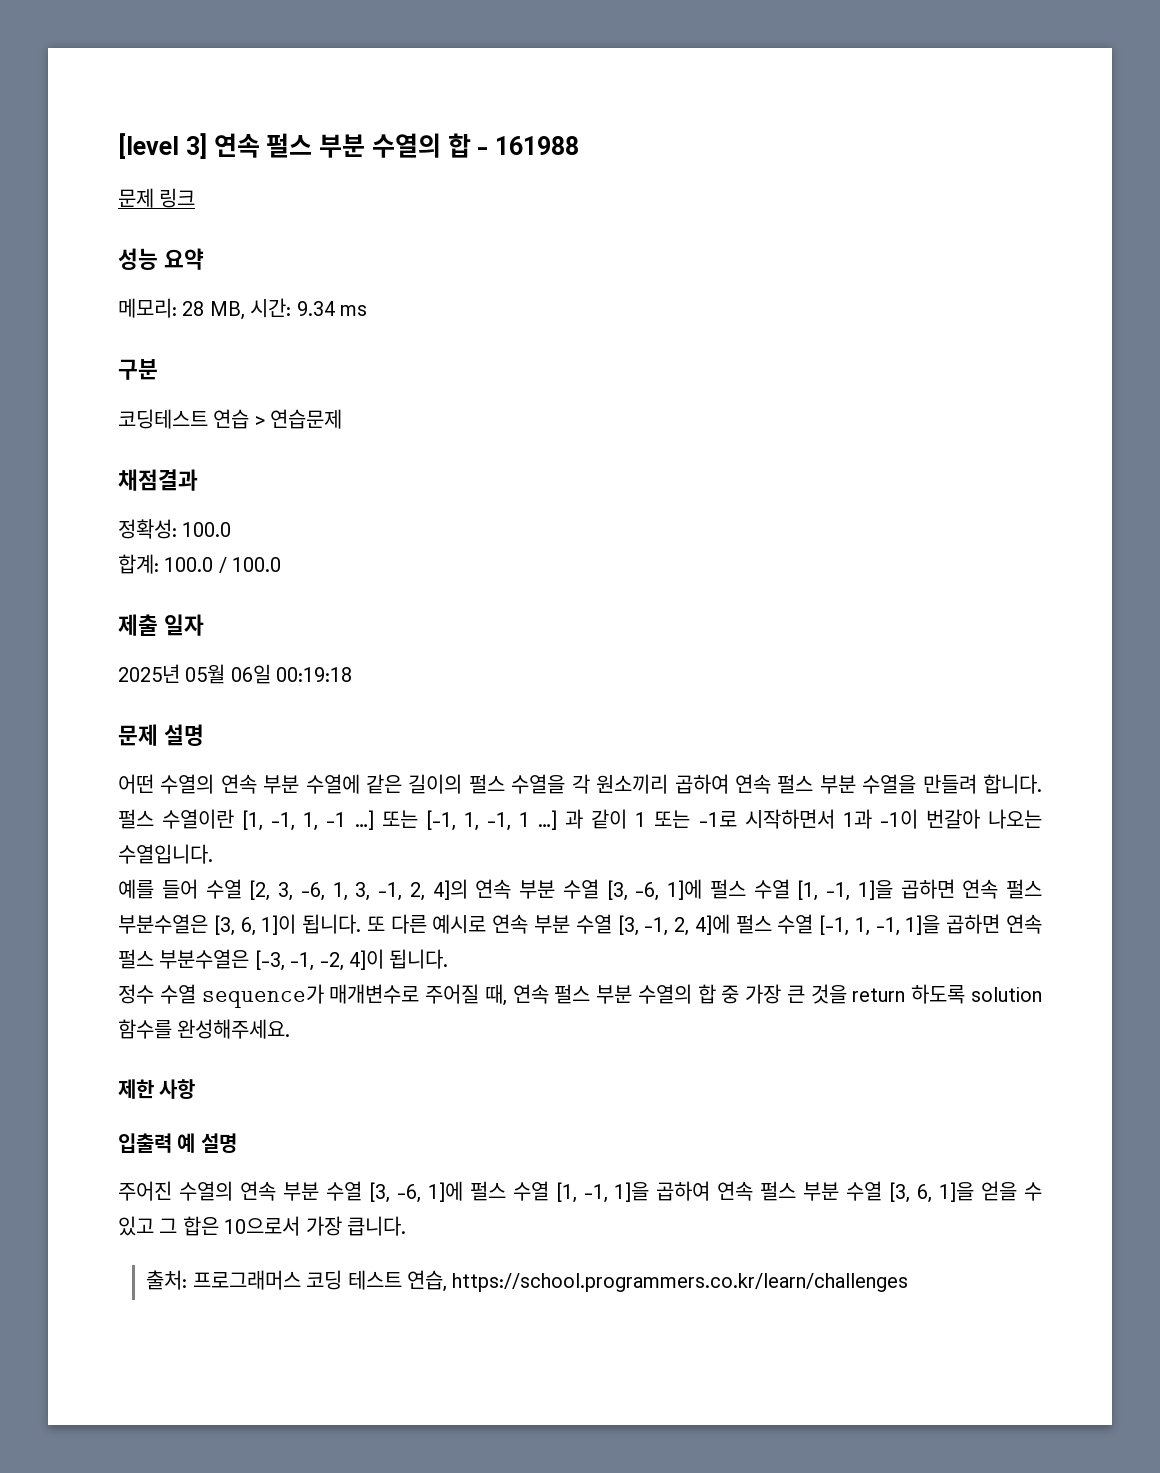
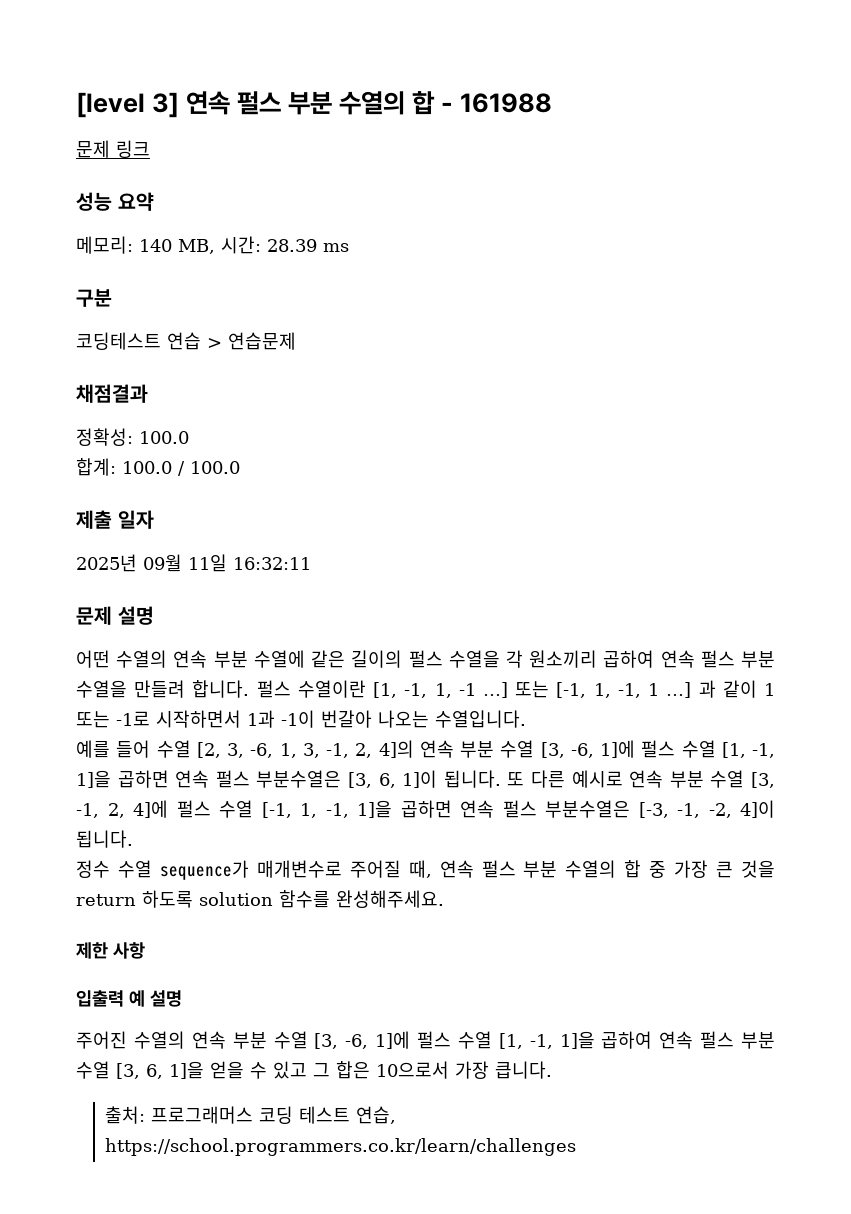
- 메모리: 28 MB, 시간: 9.34 ms
+ 메모리: 140 MB, 시간: 28.39 ms
- 2025년 05월 06일 00:19:18
+ 2025년 09월 11일 16:32:11

